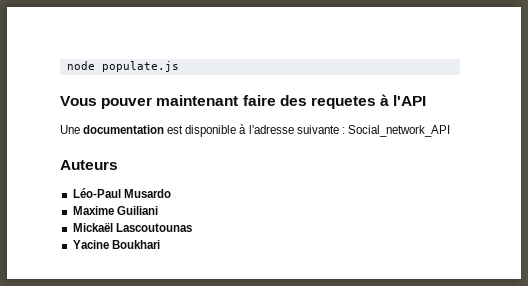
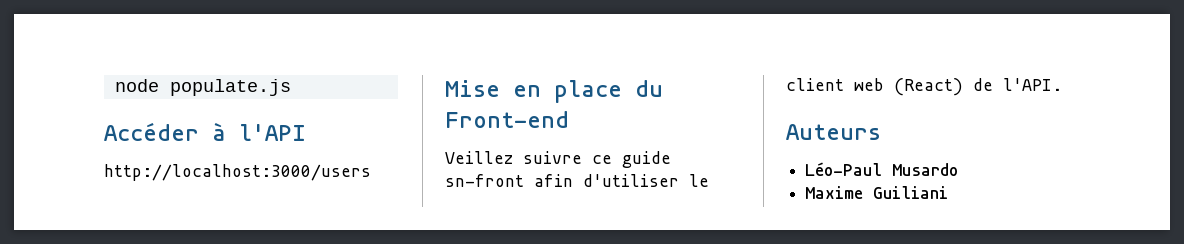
- Vous pouver maintenant faire des requetes à l'API
- Une documentation est disponible à l'adresse suivante : Social_network_API
+ Accéder à l'API
+ http://localhost:3000/users
+ Mise en place du Front-end
+ Veillez suivre ce guide sn-front afin d'utiliser le client web (React) de l'API.
- Mickaël Lascoutounas
- Yacine Boukhari

